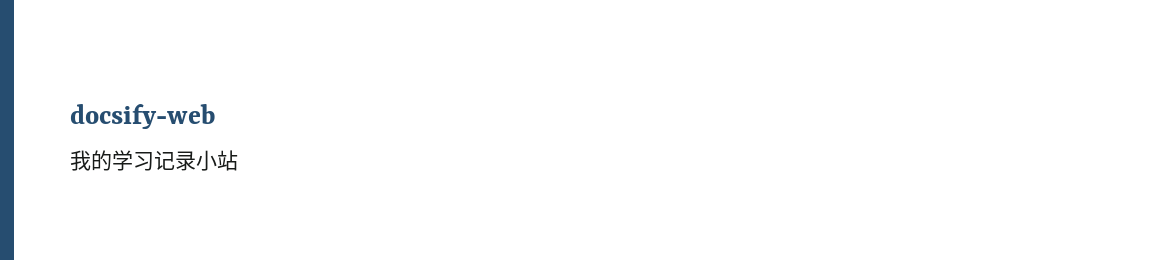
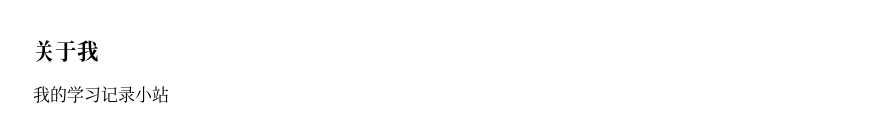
- docsify-web
+ 关于我

